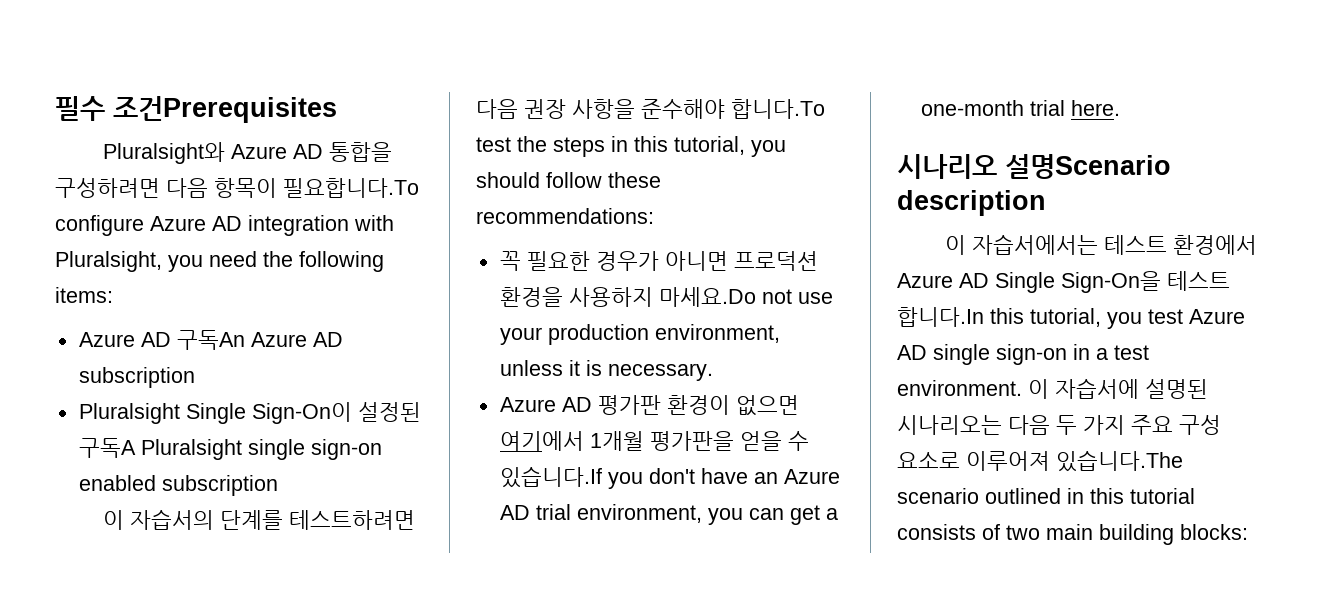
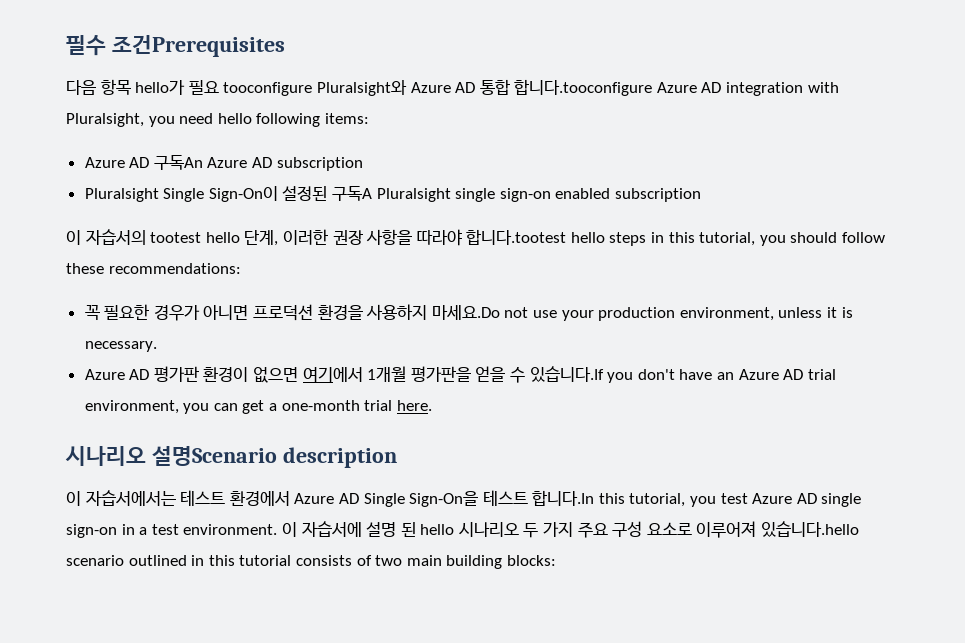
- Pluralsight와 Azure AD 통합을 구성하려면 다음 항목이 필요합니다.To configure Azure AD integration with Pluralsight, you need the following items:
+ 다음 항목 hello가 필요 tooconfigure Pluralsight와 Azure AD 통합 합니다.tooconfigure Azure AD integration with Pluralsight, you need hello following items:
- 이 자습서의 단계를 테스트하려면 다음 권장 사항을 준수해야 합니다.To test the steps in this tutorial, you should follow these recommendations:
+ 이 자습서의 tootest hello 단계, 이러한 권장 사항을 따라야 합니다.tootest hello steps in this tutorial, you should follow these recommendations:
- 이 자습서에 설명된 시나리오는 다음 두 가지 주요 구성 요소로 이루어져 있습니다.The scenario outlined in this tutorial consists of two main building blocks:
+ 이 자습서에 설명 된 hello 시나리오 두 가지 주요 구성 요소로 이루어져 있습니다.hello scenario outlined in this tutorial consists of two main building blocks:

